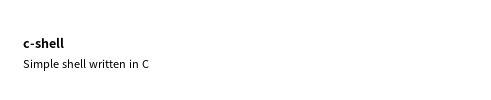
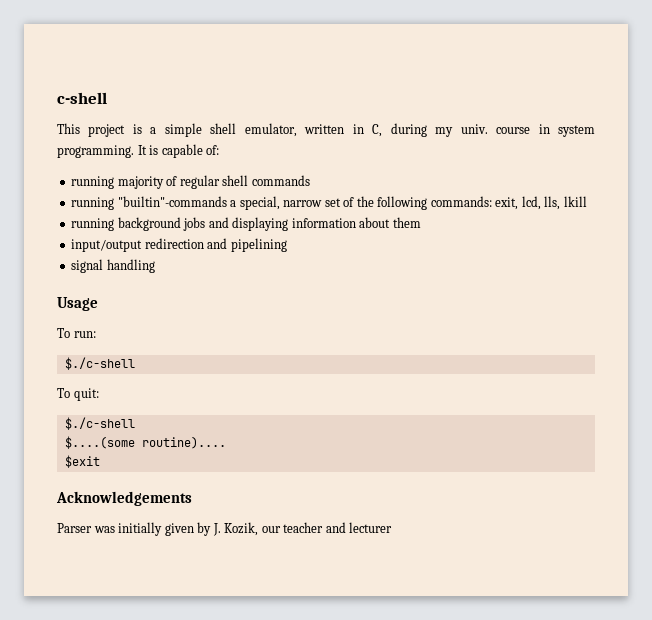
- Simple shell written in C
+ This project is a simple shell emulator, written in C, during my univ. course in system programming. It is capable of:
+ running majority of regular shell commands
+ running "builtin"-commands a special, narrow set of the following commands: exit, lcd, lls, lkill
+ running background jobs and displaying information about them
+ input/output redirection and pipelining
+ signal handling
+ Usage
+ To run:
+ $./c-shell
+ To quit:
+ $./c-shell
+ $....(some routine)....
+ $exit
+ Acknowledgements
+ Parser was initially given by J. Kozik, our teacher and lecturer

